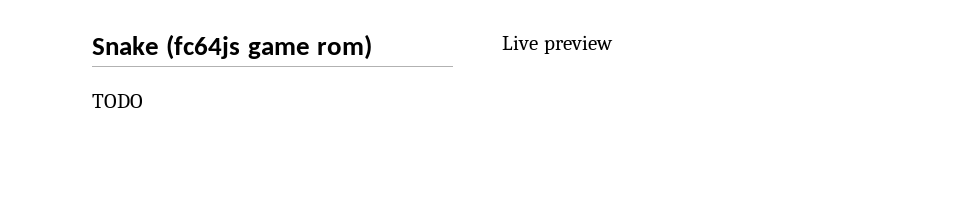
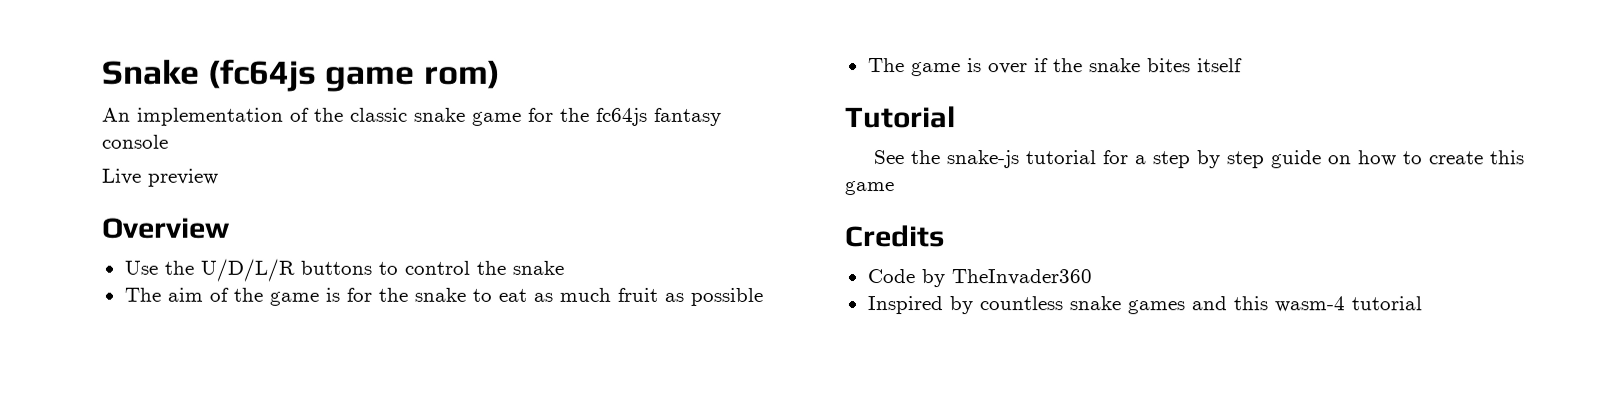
- TODO
+ An implementation of the classic snake game for the fc64js fantasy console
  Live preview
+ Overview
+ Use the U/D/L/R buttons to control the snake
+ The aim of the game is for the snake to eat as much fruit as possible
+ The game is over if the snake bites itself
+ Tutorial
+ See the snake-js tutorial for a step by step guide on how to create this game
+ Credits
+ Code by TheInvader360
+ Inspired by countless snake games and this wasm-4 tutorial

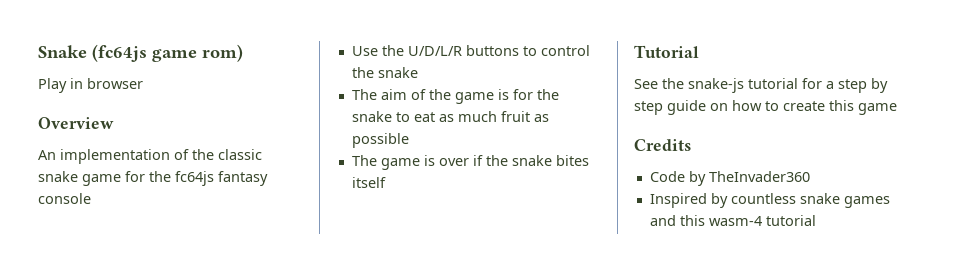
+ Play in browser
+ Overview
- Live preview
- Overview

